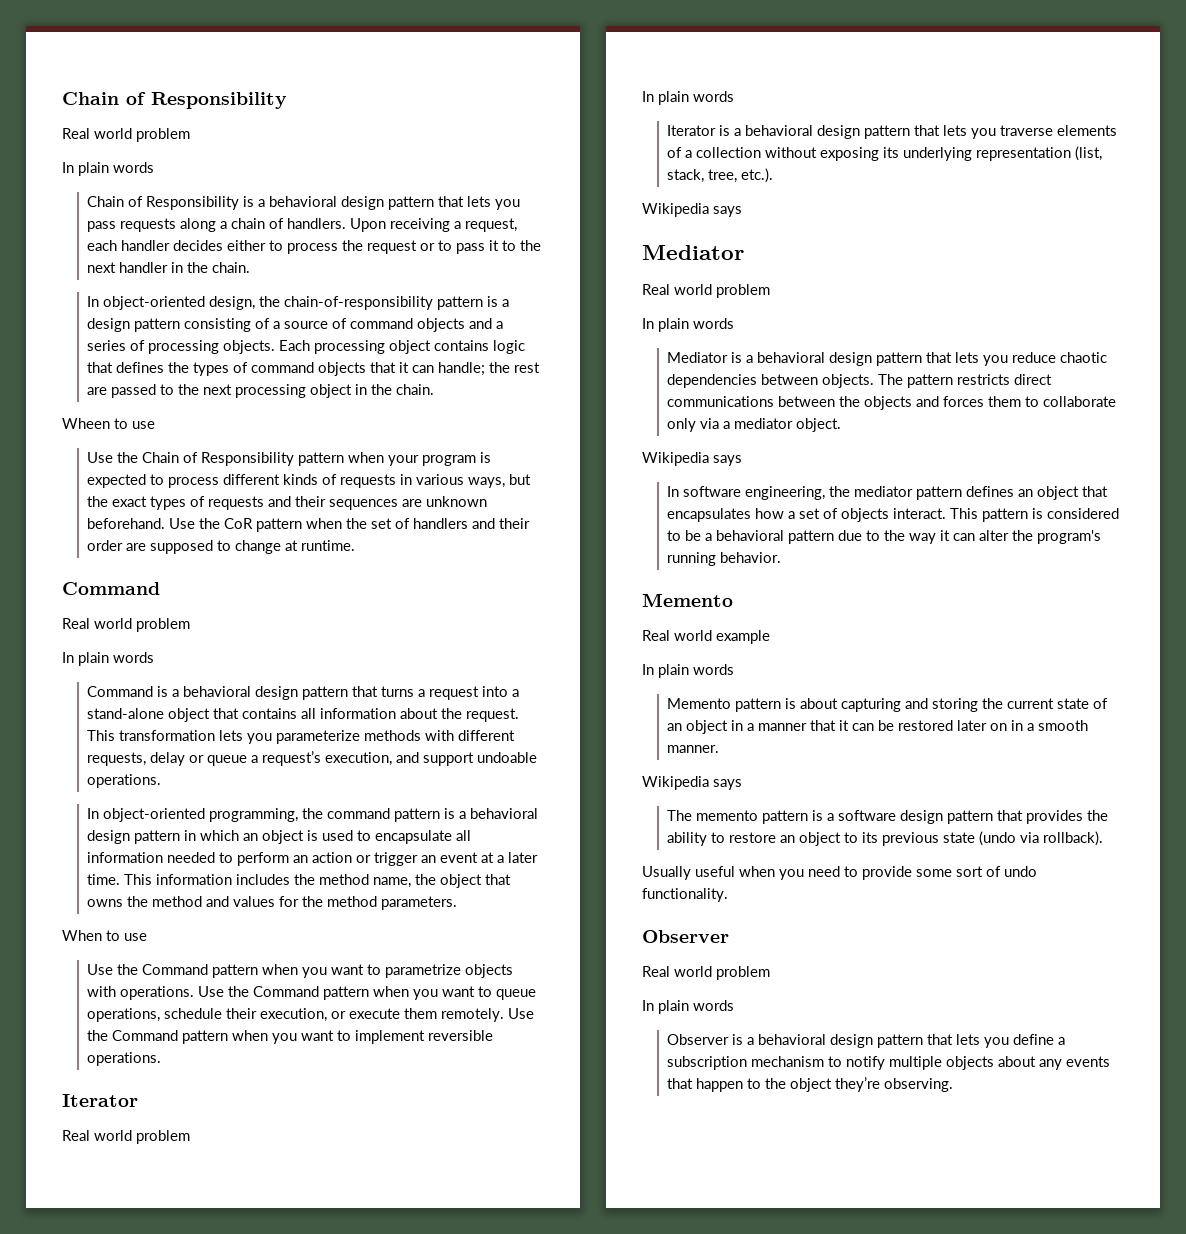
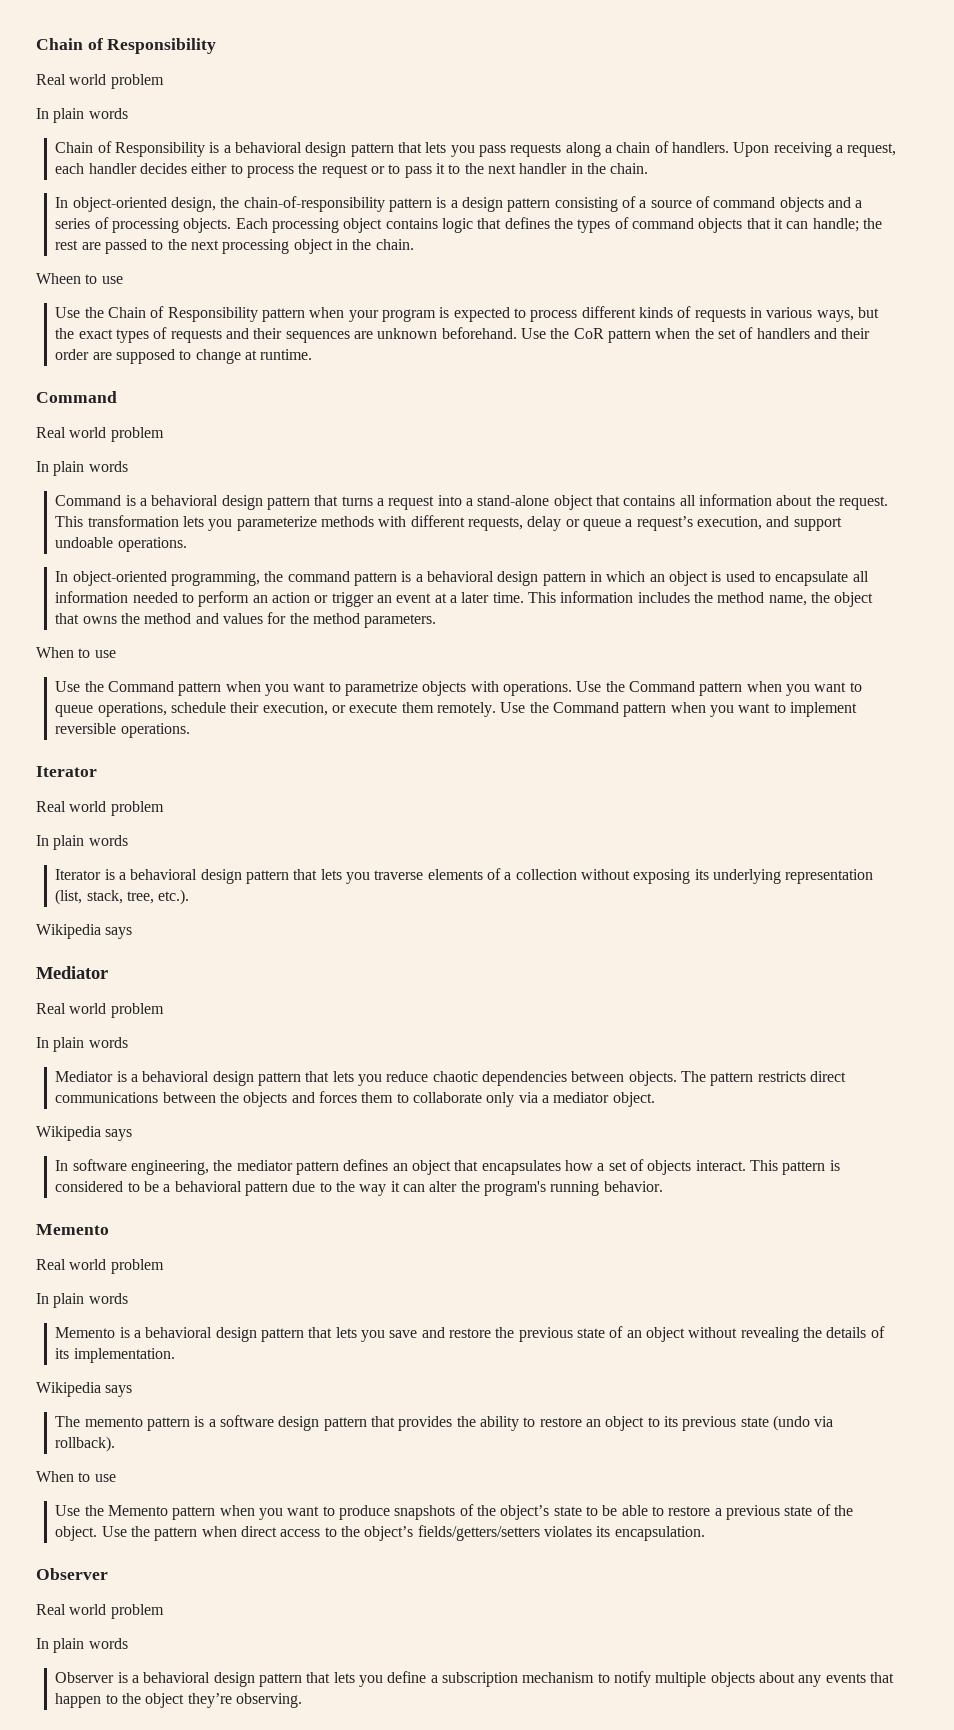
  This pattern is considered to be a behavioral pattern due to the way it can alter the program's running behavior.
  Memento
- Real world example
+ Real world problem
- Memento pattern is about capturing and storing the current state of an object in a manner that it can be restored later on in a smooth manner.
+ Memento is a behavioral design pattern that lets you save and restore the previous state of an object without revealing the details of its implementation.
  The memento pattern is a software design pattern that provides the ability to restore an object to its previous state (undo via rollback).
- Usually useful when you need to provide some sort of undo functionality.
+ When to use
+ Use the Memento pattern when you want to produce snapshots of the object’s state to be able to restore a previous state of the object. Use the pattern when direct access to the object’s fields/getters/setters violates its encapsulation.

